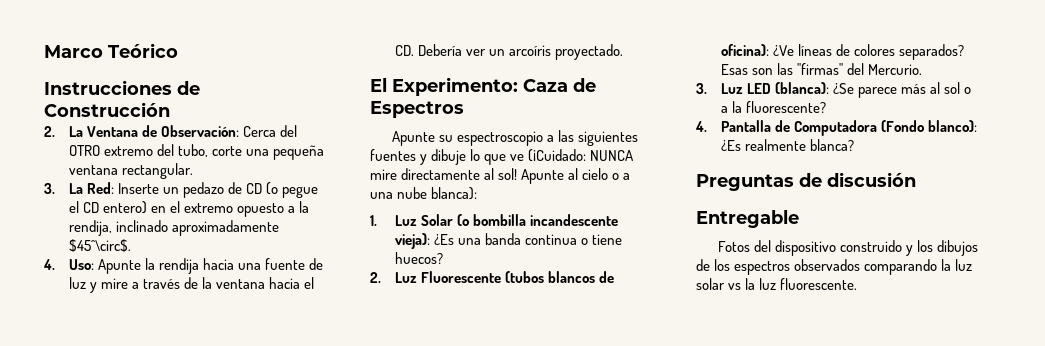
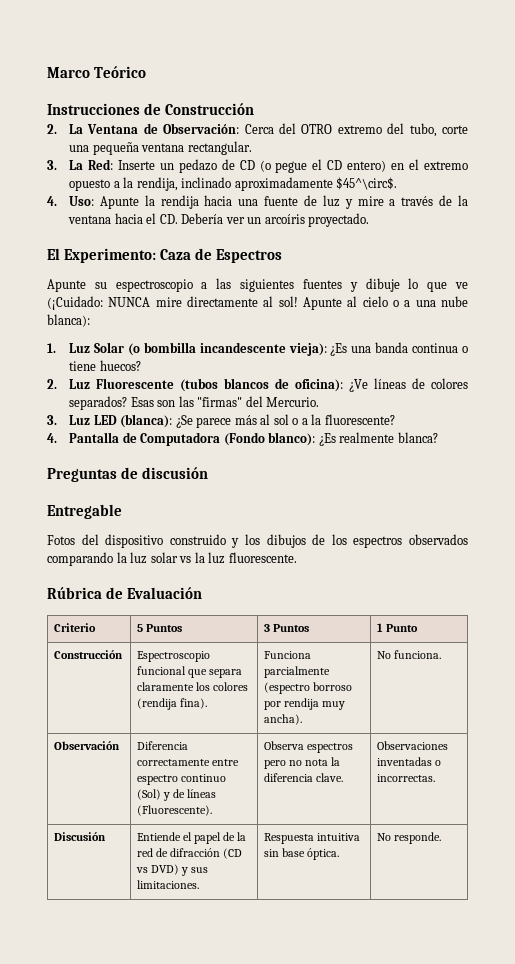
+ Rúbrica de Evaluación
+ Criterio | 5 Puntos | 3 Puntos | 1 Punto
+ Construcción | Espectroscopio funcional que separa claramente los colores (rendija fina). | Funciona parcialmente (espectro borroso por rendija muy ancha). | No funciona.
+ Observación | Diferencia correctamente entre espectro continuo (Sol) y de líneas (Fluorescente). | Observa espectros pero no nota la diferencia clave. | Observaciones inventadas o incorrectas.
+ Discusión | Entiende el papel de la red de difracción (CD vs DVD) y sus limitaciones. | Respuesta intuitiva sin base óptica. | No responde.

